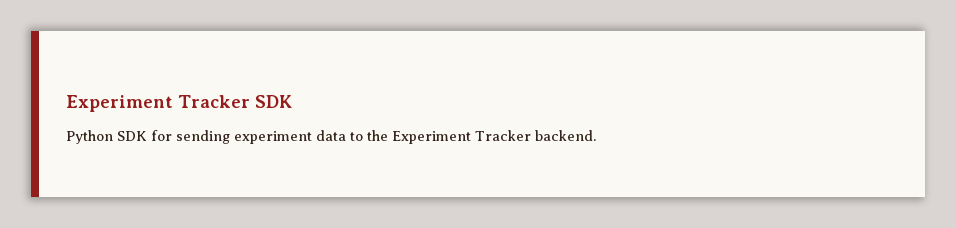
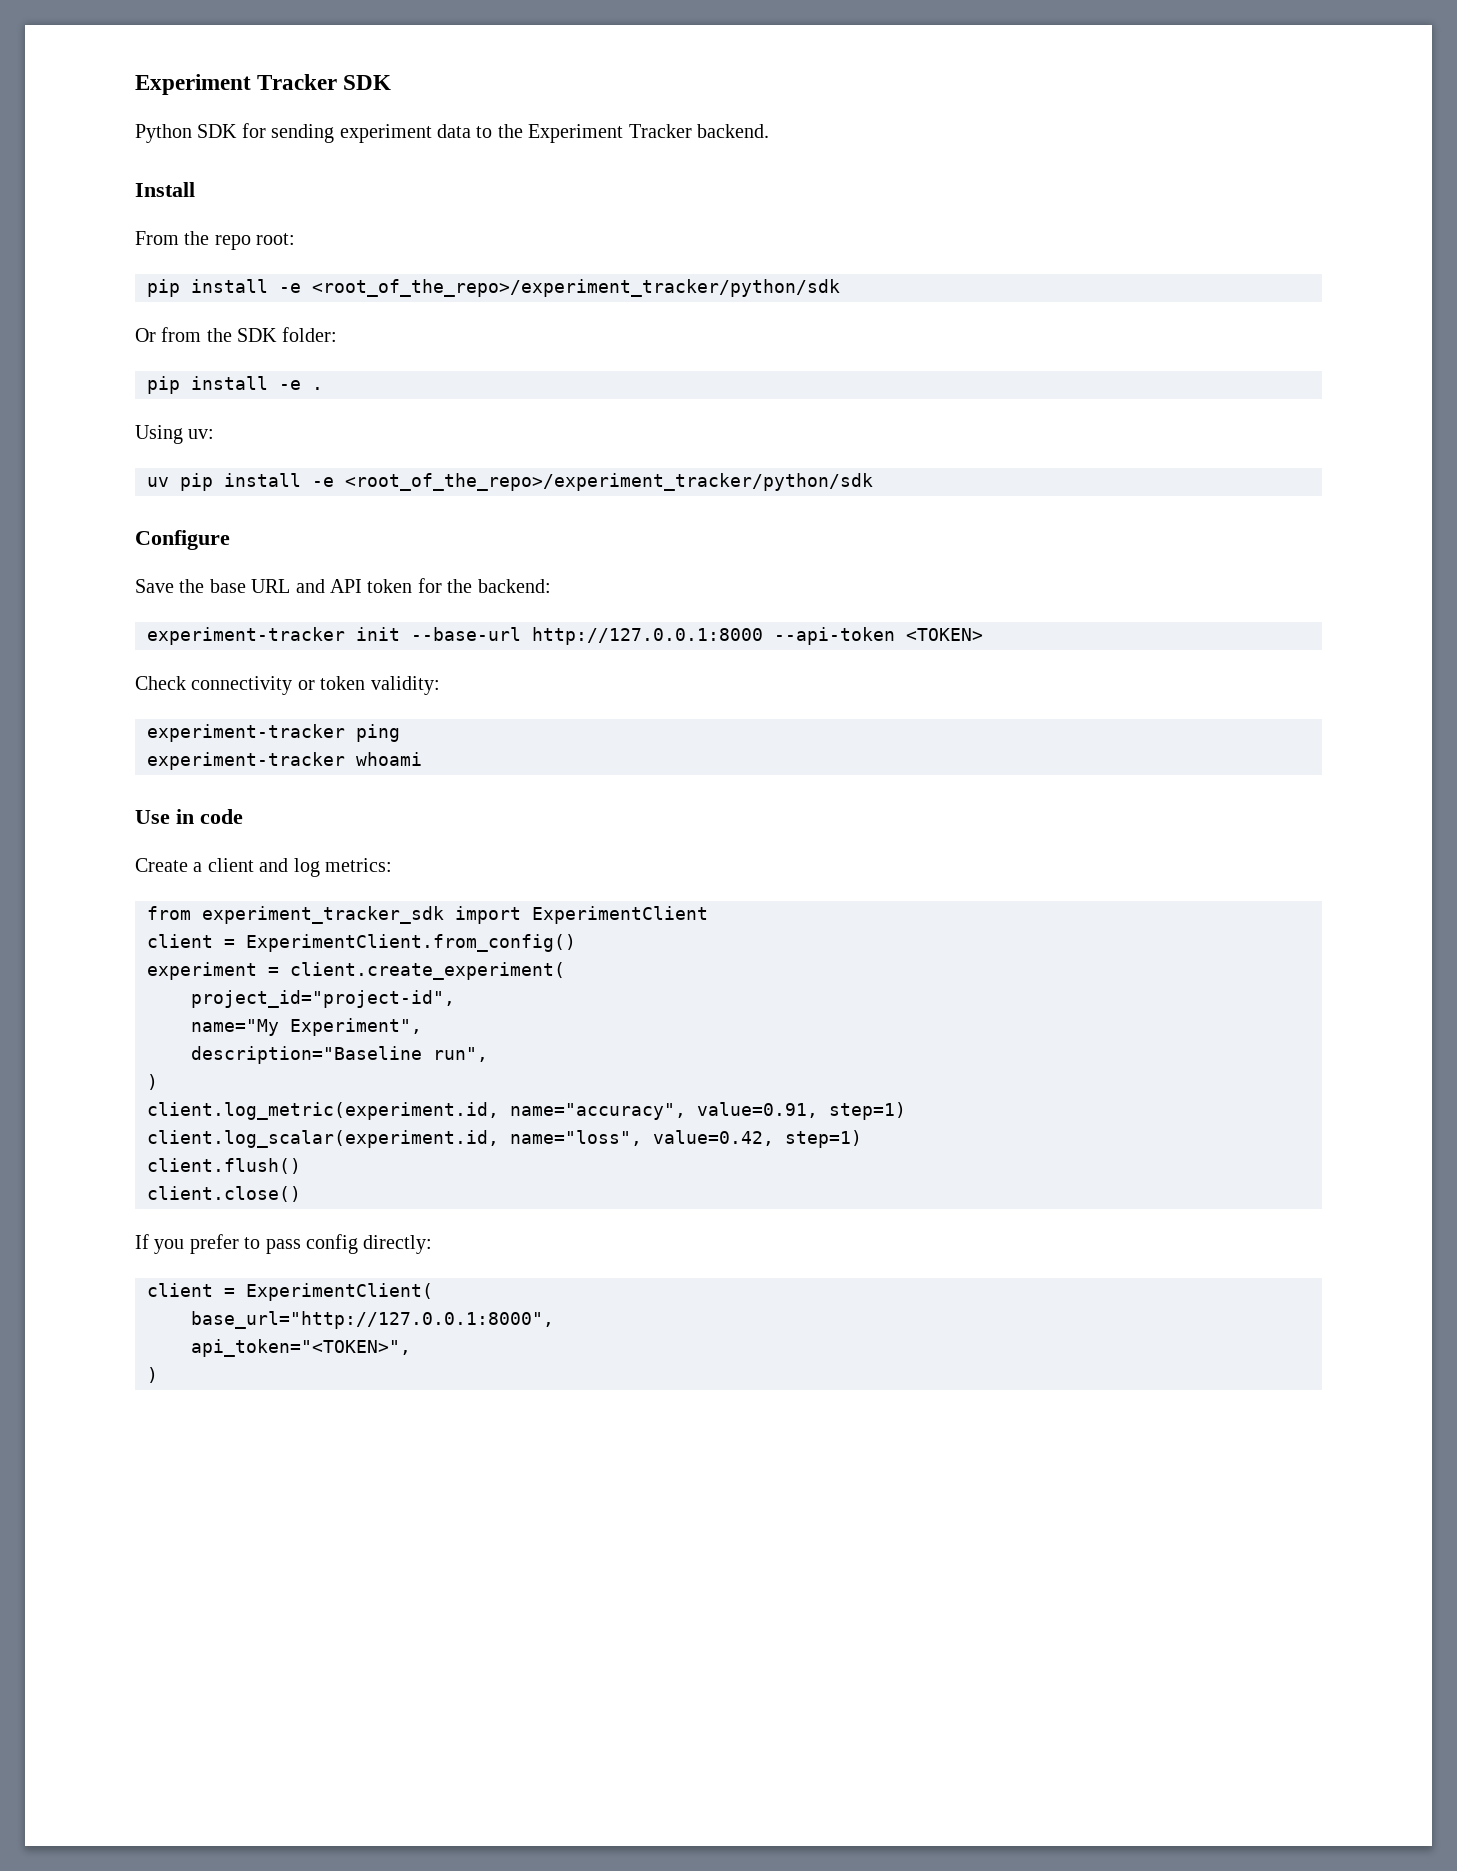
+ Install
+ From the repo root:
+ pip install -e <root_of_the_repo>/experiment_tracker/python/sdk
+ Or from the SDK folder:
+ pip install -e .
+ Using uv:
+ uv pip install -e <root_of_the_repo>/experiment_tracker/python/sdk
+ Configure
+ Save the base URL and API token for the backend:
+ experiment-tracker init --base-url http://127.0.0.1:8000 --api-token <TOKEN>
+ Check connectivity or token validity:
+ experiment-tracker ping
+ experiment-tracker whoami
+ Use in code
+ Create a client and log metrics:
+ from experiment_tracker_sdk import ExperimentClient
+ client = ExperimentClient.from_config()
+ experiment = client.create_experiment(
+ project_id="project-id",
+ name="My Experiment",
+ description="Baseline run",
+ )
+ client.log_metric(experiment.id, name="accuracy", value=0.91, step=1)
+ client.log_scalar(experiment.id, name="loss", value=0.42, step=1)
+ client.flush()
+ client.close()
+ If you prefer to pass config directly:
+ client = ExperimentClient(
+ base_url="http://127.0.0.1:8000",
+ api_token="<TOKEN>",
+ )

